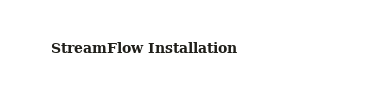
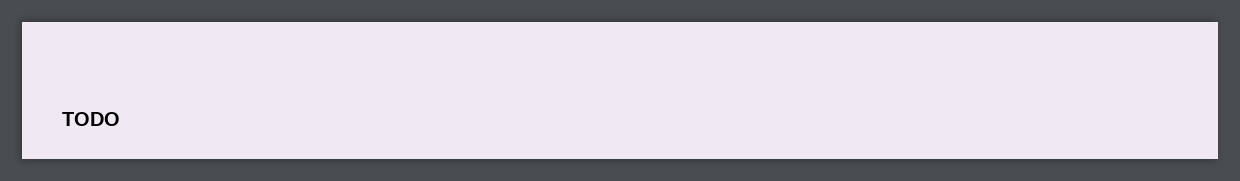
- StreamFlow Installation
+ TODO

